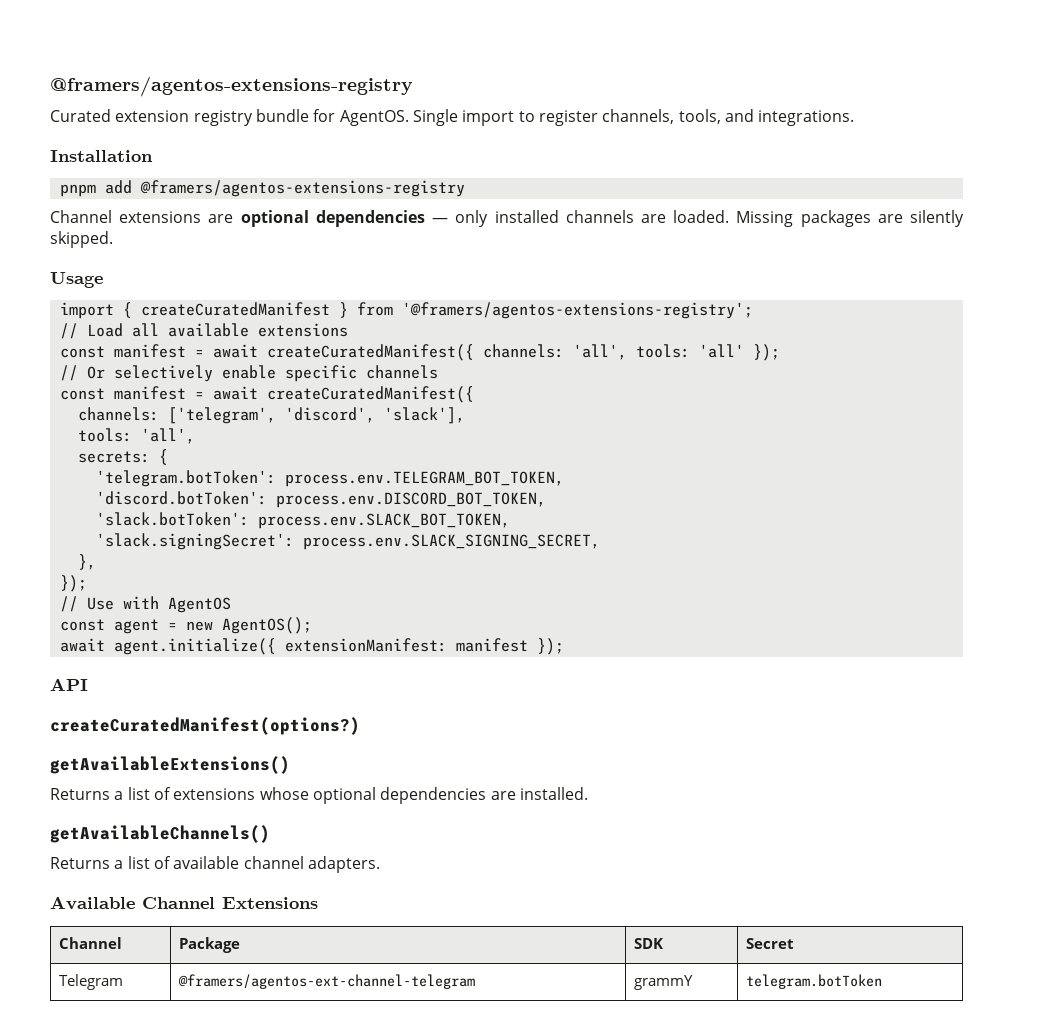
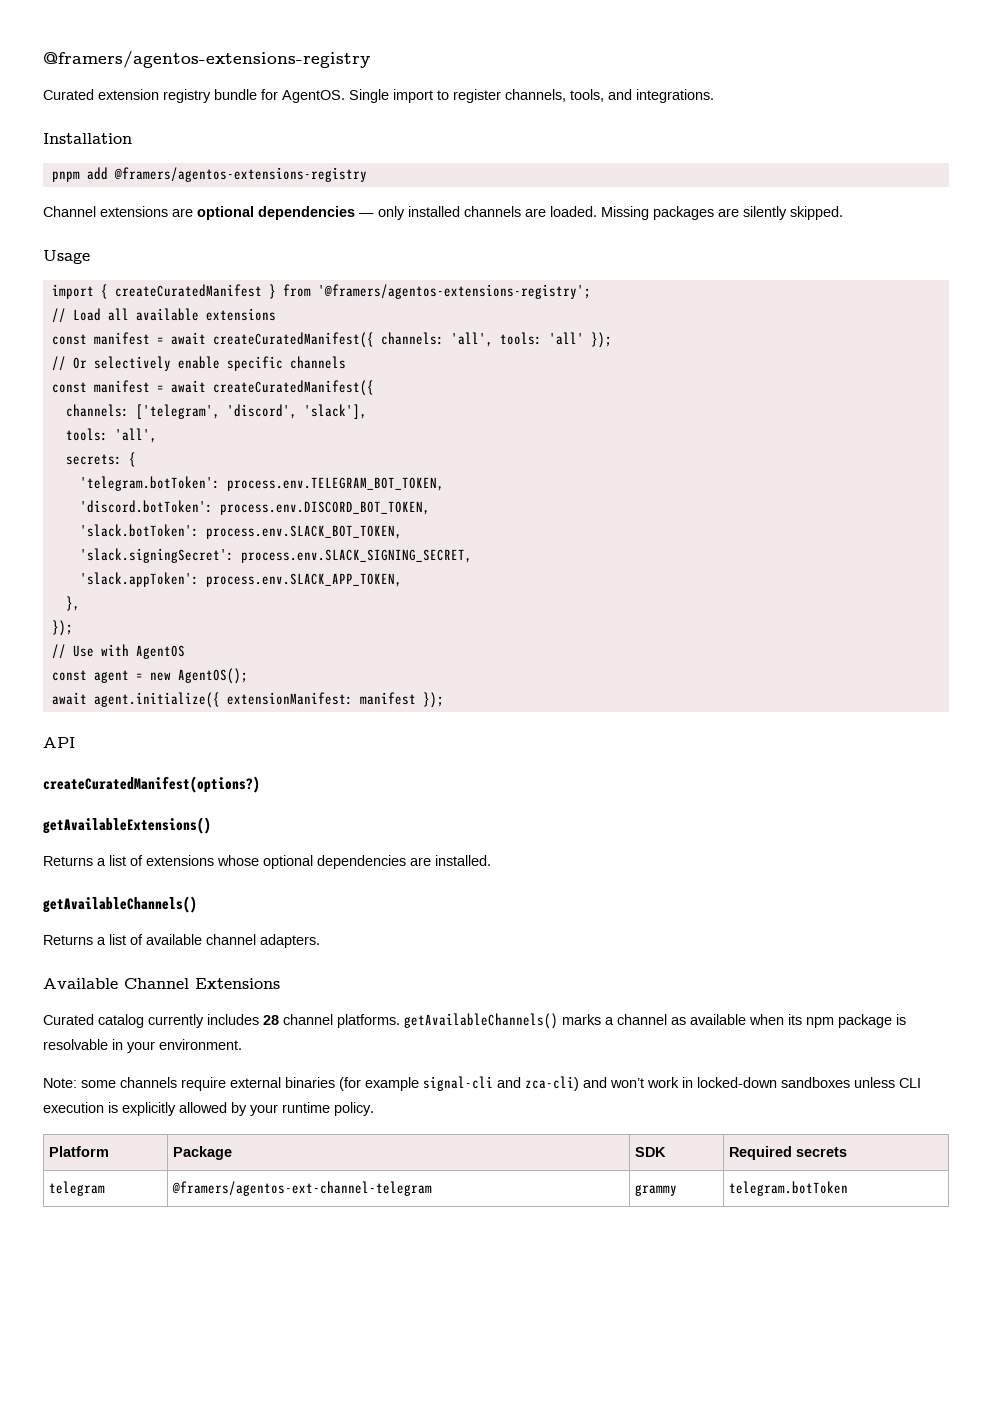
+ 'slack.appToken': process.env.SLACK_APP_TOKEN,
- Channel | Package | SDK | Secret
- Telegram | @framers/agentos-ext-channel-telegram | grammY | telegram.botToken
+ Curated catalog currently includes 28 channel platforms. getAvailableChannels() marks a channel as available when its npm package is resolvable in your environment.
+ Note: some channels require external binaries (for example signal-cli and zca-cli) and won’t work in locked-down sandboxes unless CLI execution is explicitly allowed by your runtime policy.
+ Platform | Package | SDK | Required secrets
+ telegram | @framers/agentos-ext-channel-telegram | grammy | telegram.botToken

